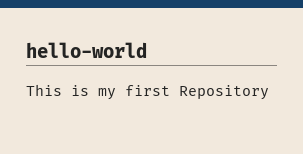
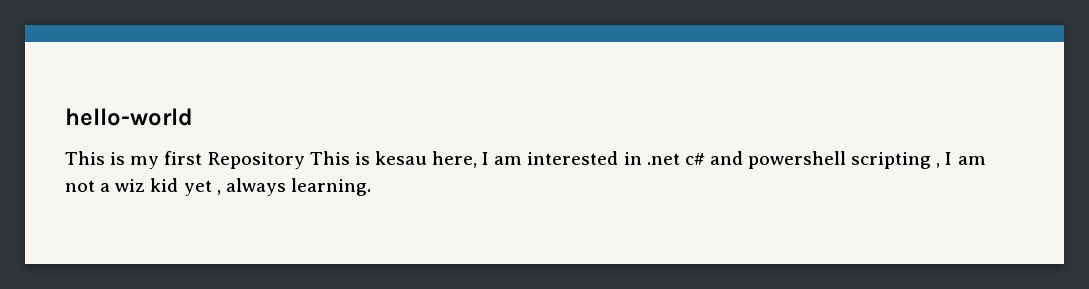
- This is my first Repository
+ This is my first Repository This is kesau here, I am interested in .net c# and powershell scripting , I am not a wiz kid yet , always learning.

